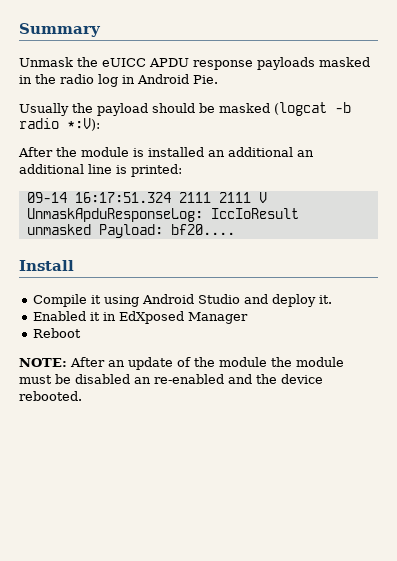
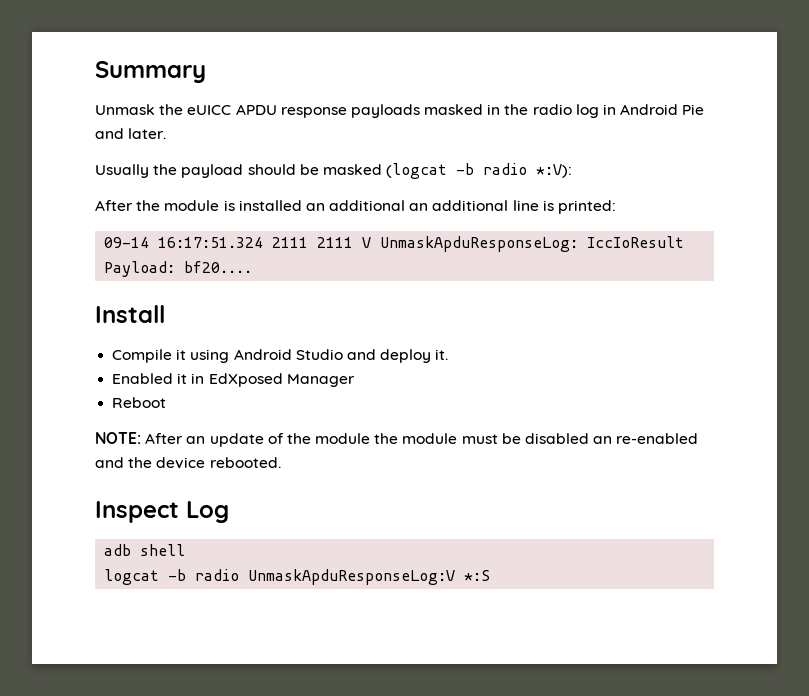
- Unmask the eUICC APDU response payloads masked in the radio log in Android Pie.
+ Unmask the eUICC APDU response payloads masked in the radio log in Android Pie and later.
- 09-14 16:17:51.324 2111 2111 V UnmaskApduResponseLog: IccIoResult unmasked Payload: bf20....
+ 09-14 16:17:51.324 2111 2111 V UnmaskApduResponseLog: IccIoResult Payload: bf20....
+ Inspect Log
+ adb shell
+ logcat -b radio UnmaskApduResponseLog:V *:S

